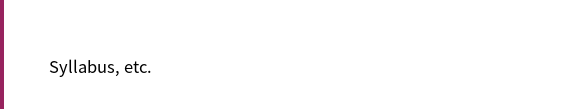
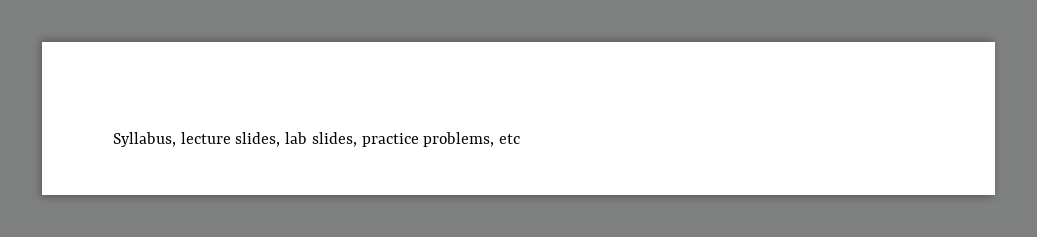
- Syllabus, etc.
+ Syllabus, lecture slides, lab slides, practice problems, etc

